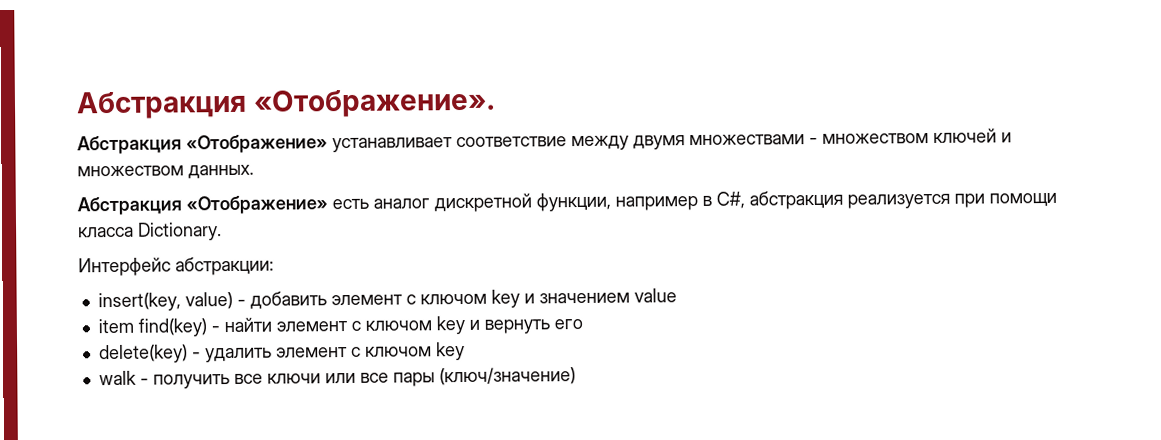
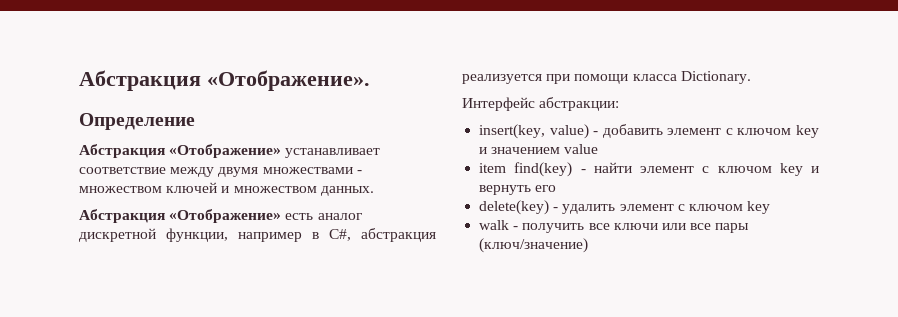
+ Определение

